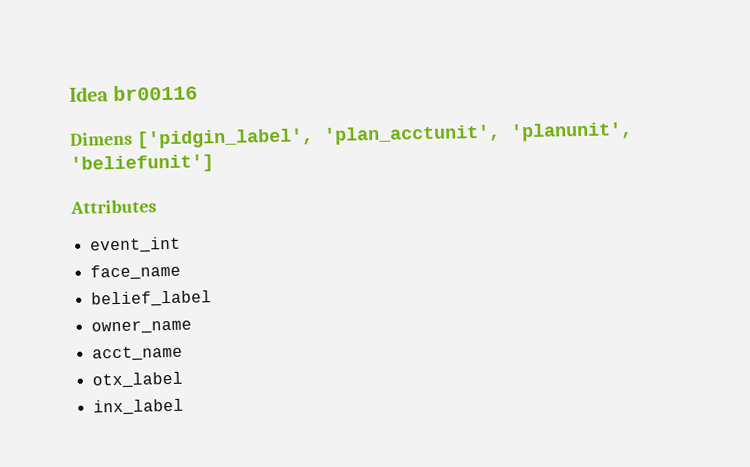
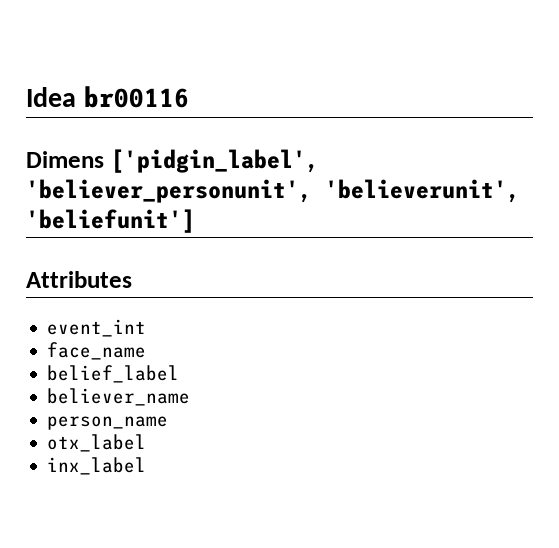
- Dimens ['pidgin_label', 'plan_acctunit', 'planunit', 'beliefunit']
+ Dimens ['pidgin_label', 'believer_personunit', 'believerunit', 'beliefunit']
- owner_name
- acct_name
+ believer_name
+ person_name

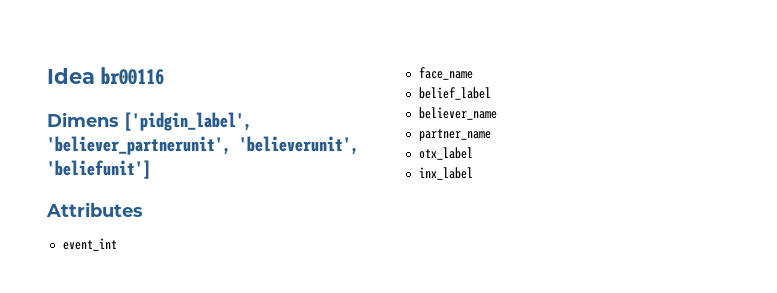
- Dimens ['pidgin_label', 'believer_personunit', 'believerunit', 'beliefunit']
+ Dimens ['pidgin_label', 'believer_partnerunit', 'believerunit', 'beliefunit']
- person_name
+ partner_name

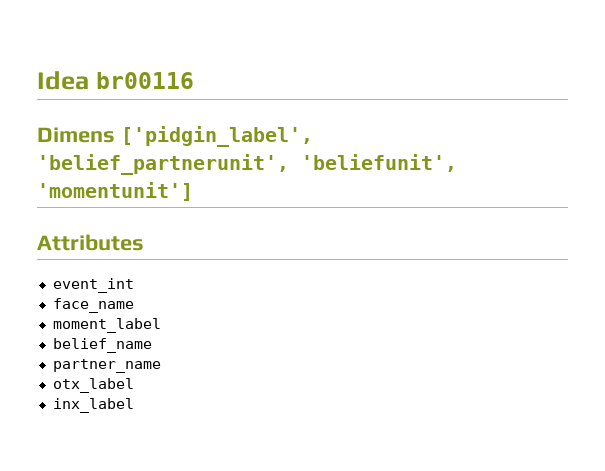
- Dimens ['pidgin_label', 'believer_partnerunit', 'believerunit', 'beliefunit']
+ Dimens ['pidgin_label', 'belief_partnerunit', 'beliefunit', 'momentunit']
- belief_label
- believer_name
+ moment_label
+ belief_name

